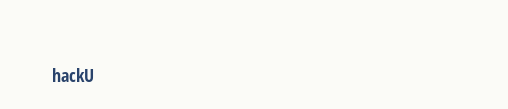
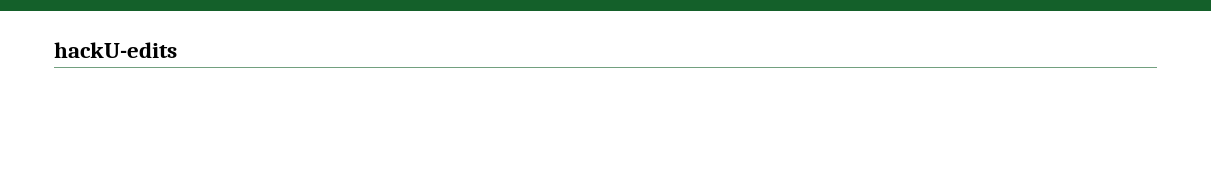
- hackU
+ hackU-edits

